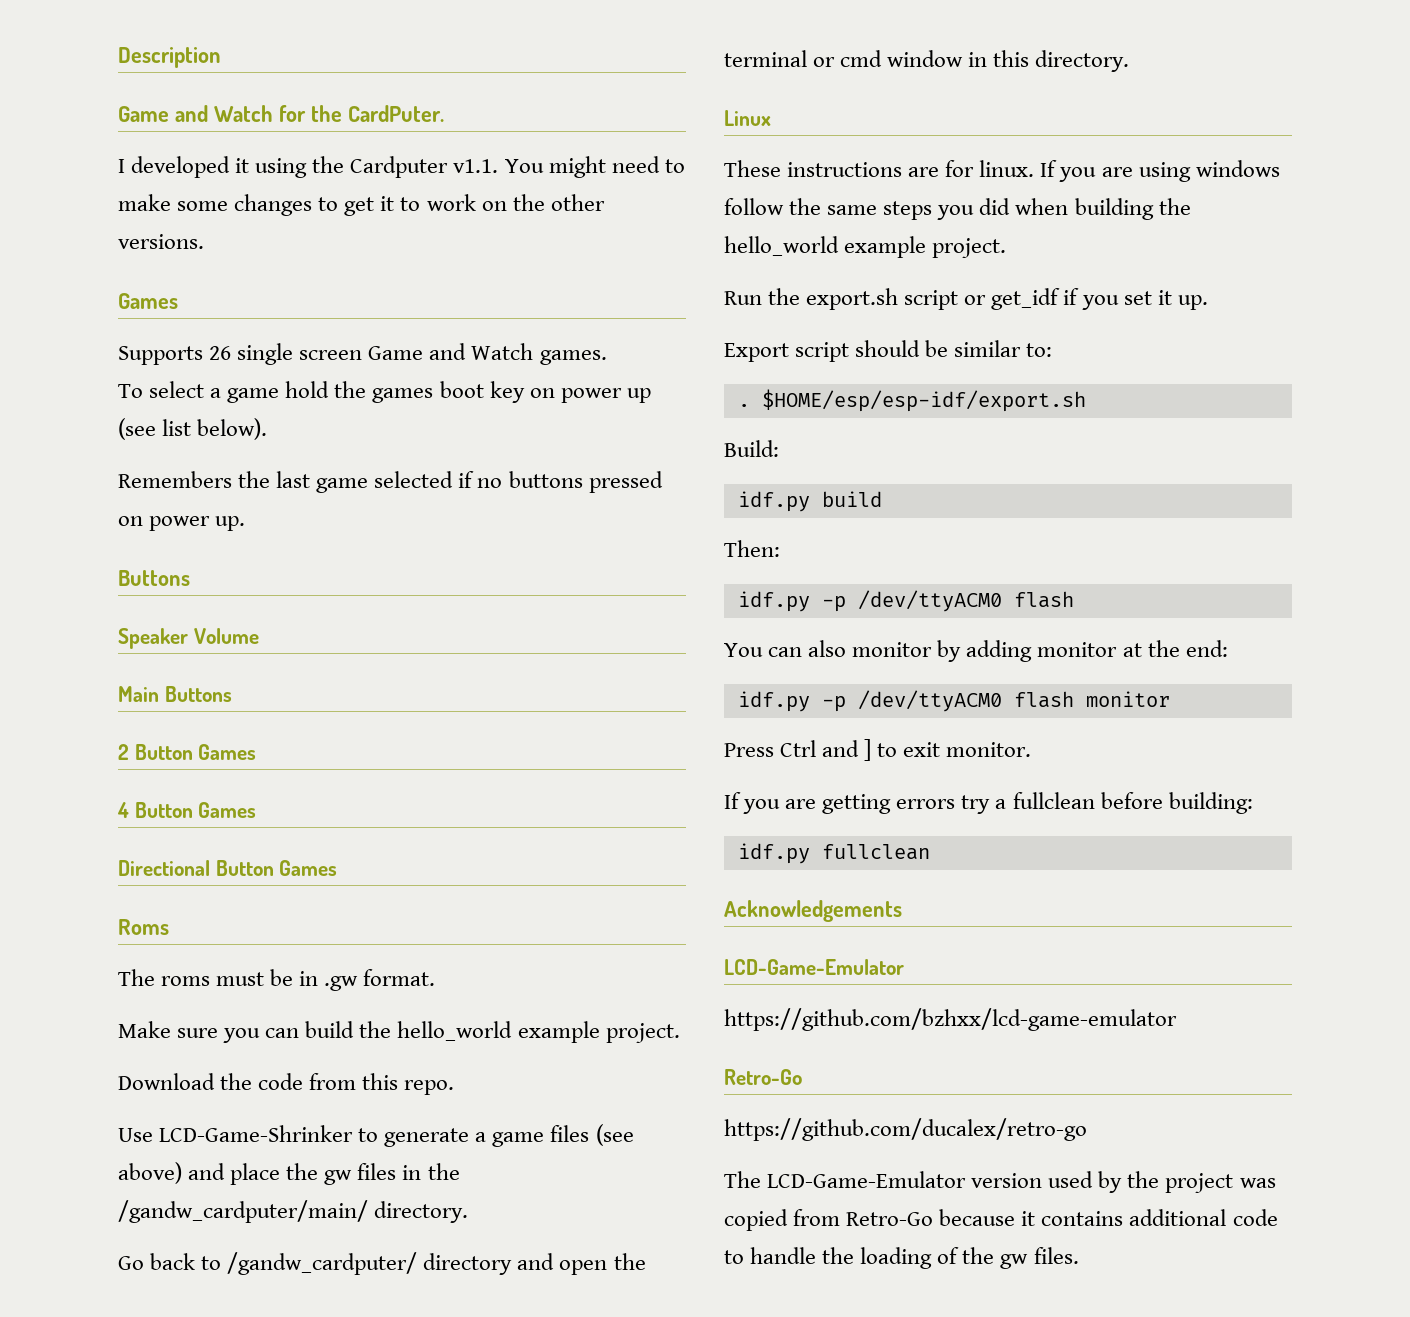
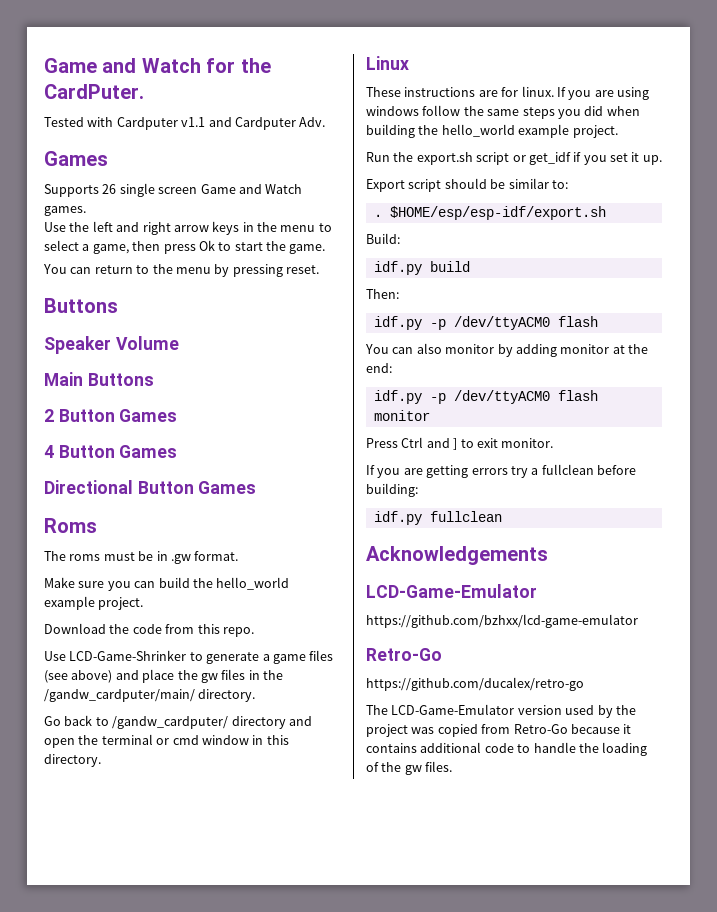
- Description
- I developed it using the Cardputer v1.1. You might need to make some changes to get it to work on the other versions.
+ Tested with Cardputer v1.1 and Cardputer Adv.
- To select a game hold the games boot key on power up (see list below).
- Remembers the last game selected if no buttons pressed on power up.
+ Use the left and right arrow keys in the menu to select a game, then press Ok to start the game.
+ You can return to the menu by pressing reset.

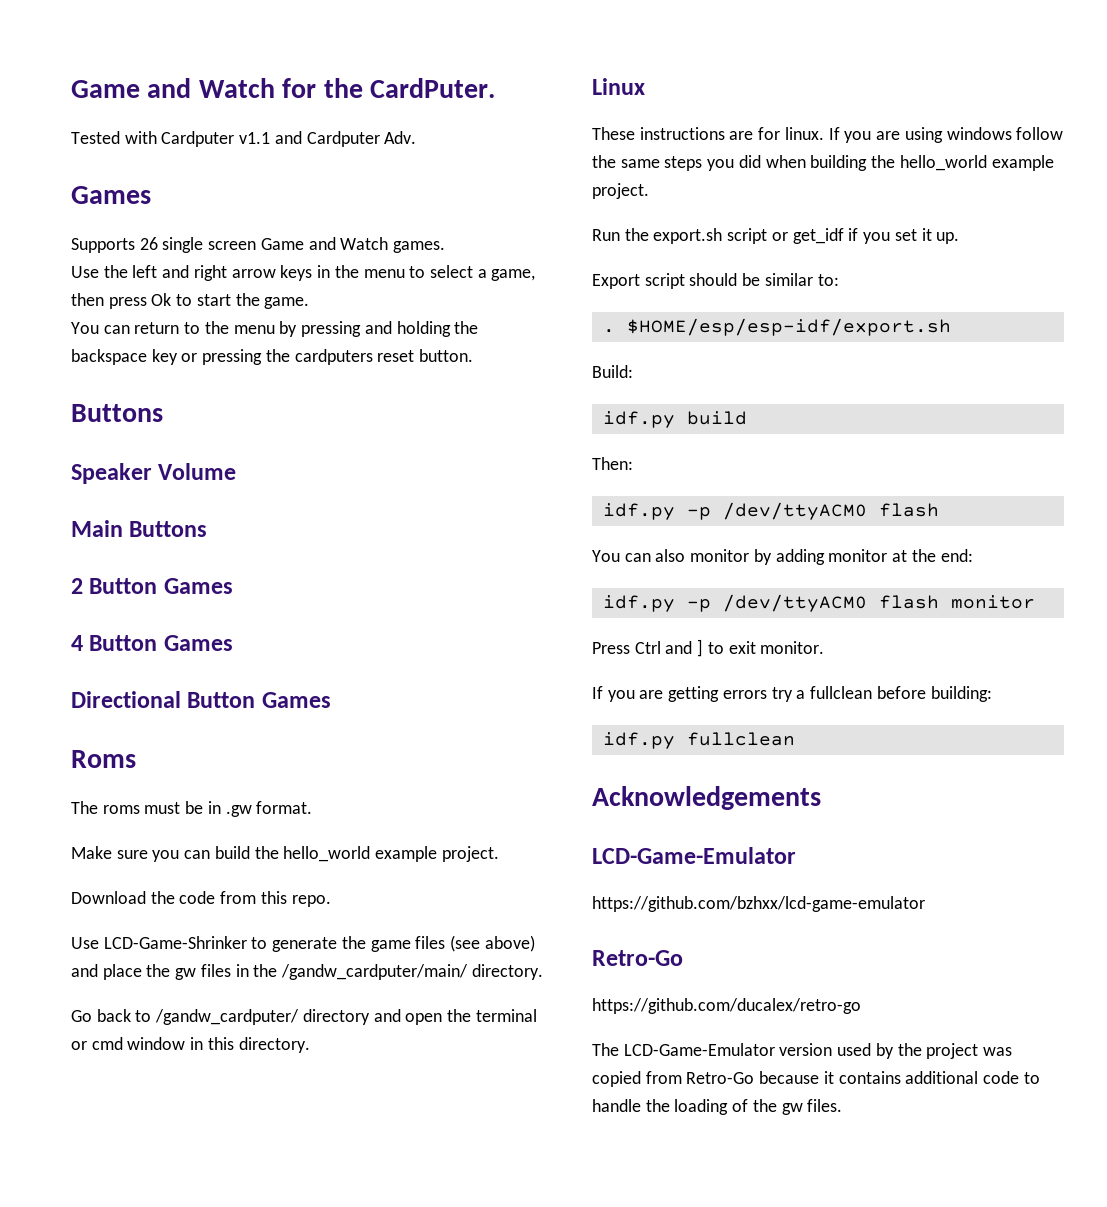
- You can return to the menu by pressing reset.
+ You can return to the menu by pressing and holding the backspace key or pressing the cardputers reset button.
- Use LCD-Game-Shrinker to generate a game files (see above) and place the gw files in the /gandw_cardputer/main/ directory.
+ Use LCD-Game-Shrinker to generate the game files (see above) and place the gw files in the /gandw_cardputer/main/ directory.

